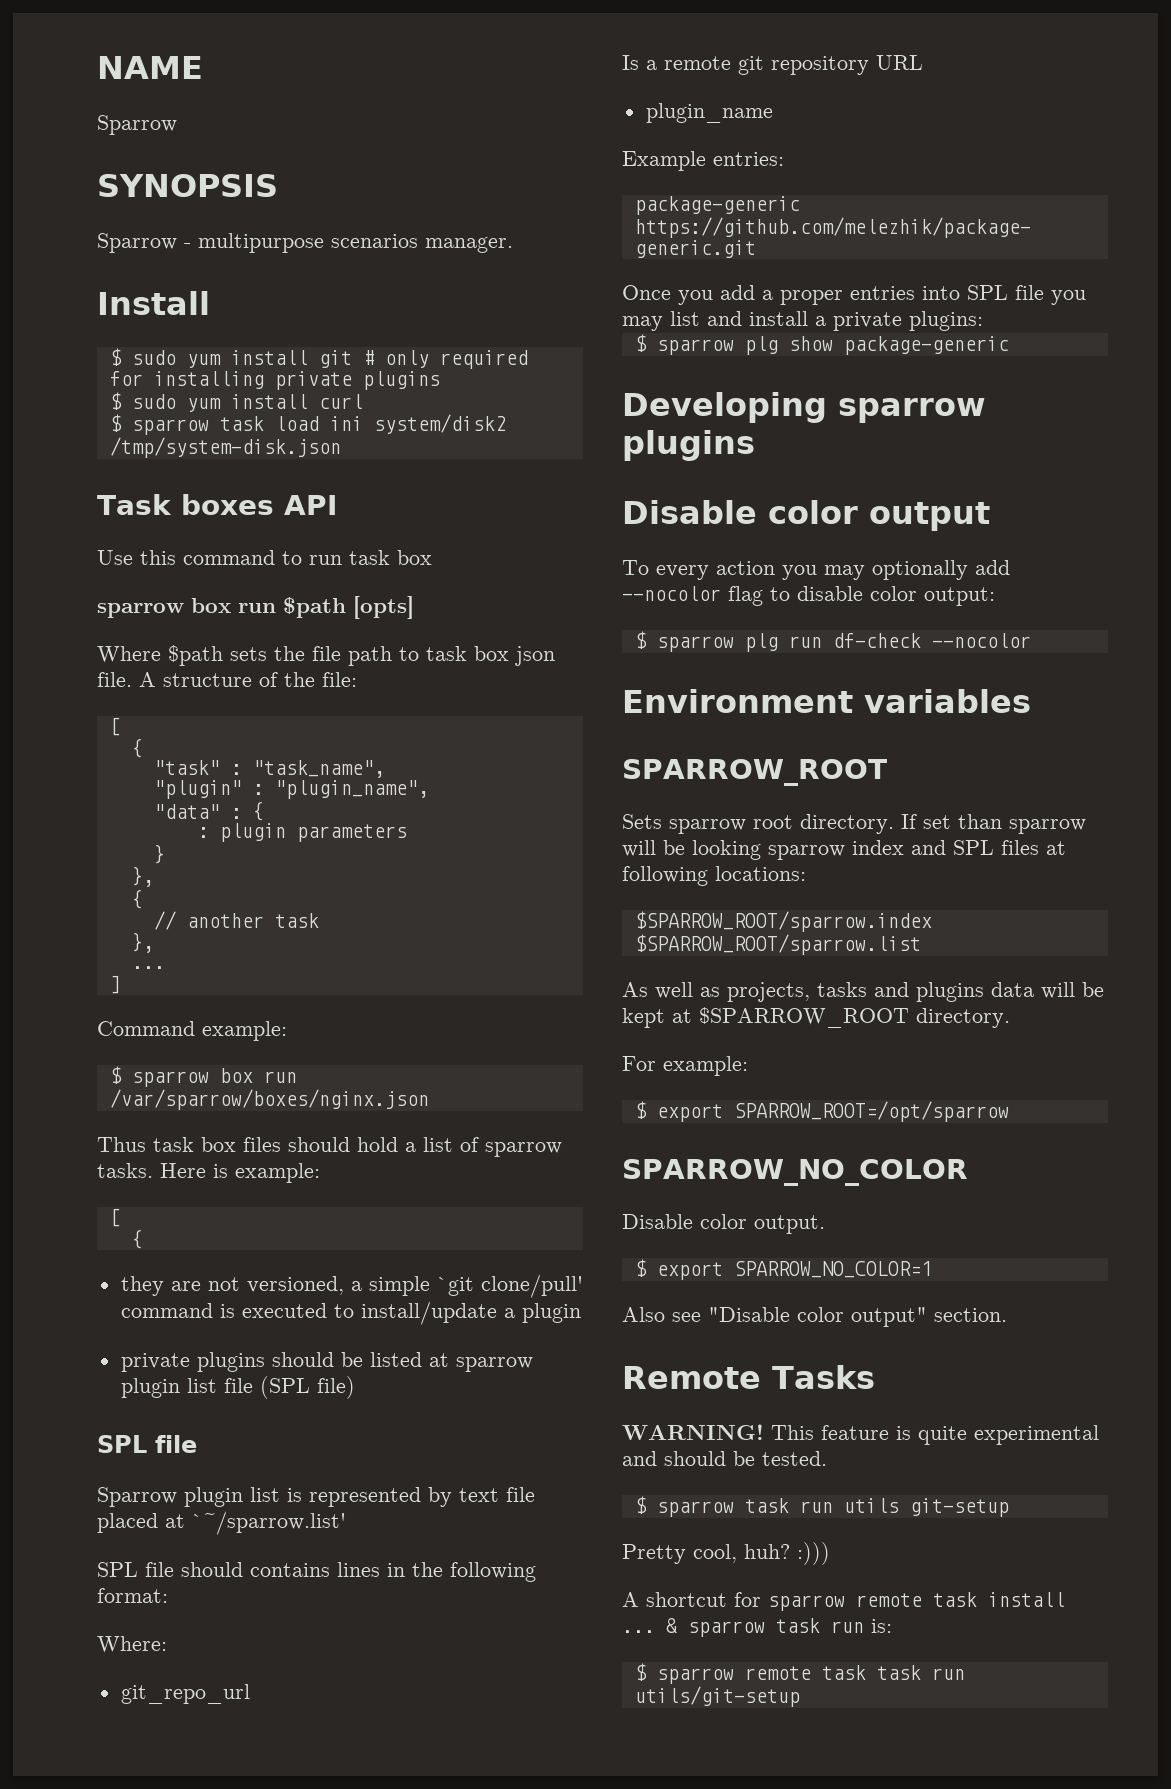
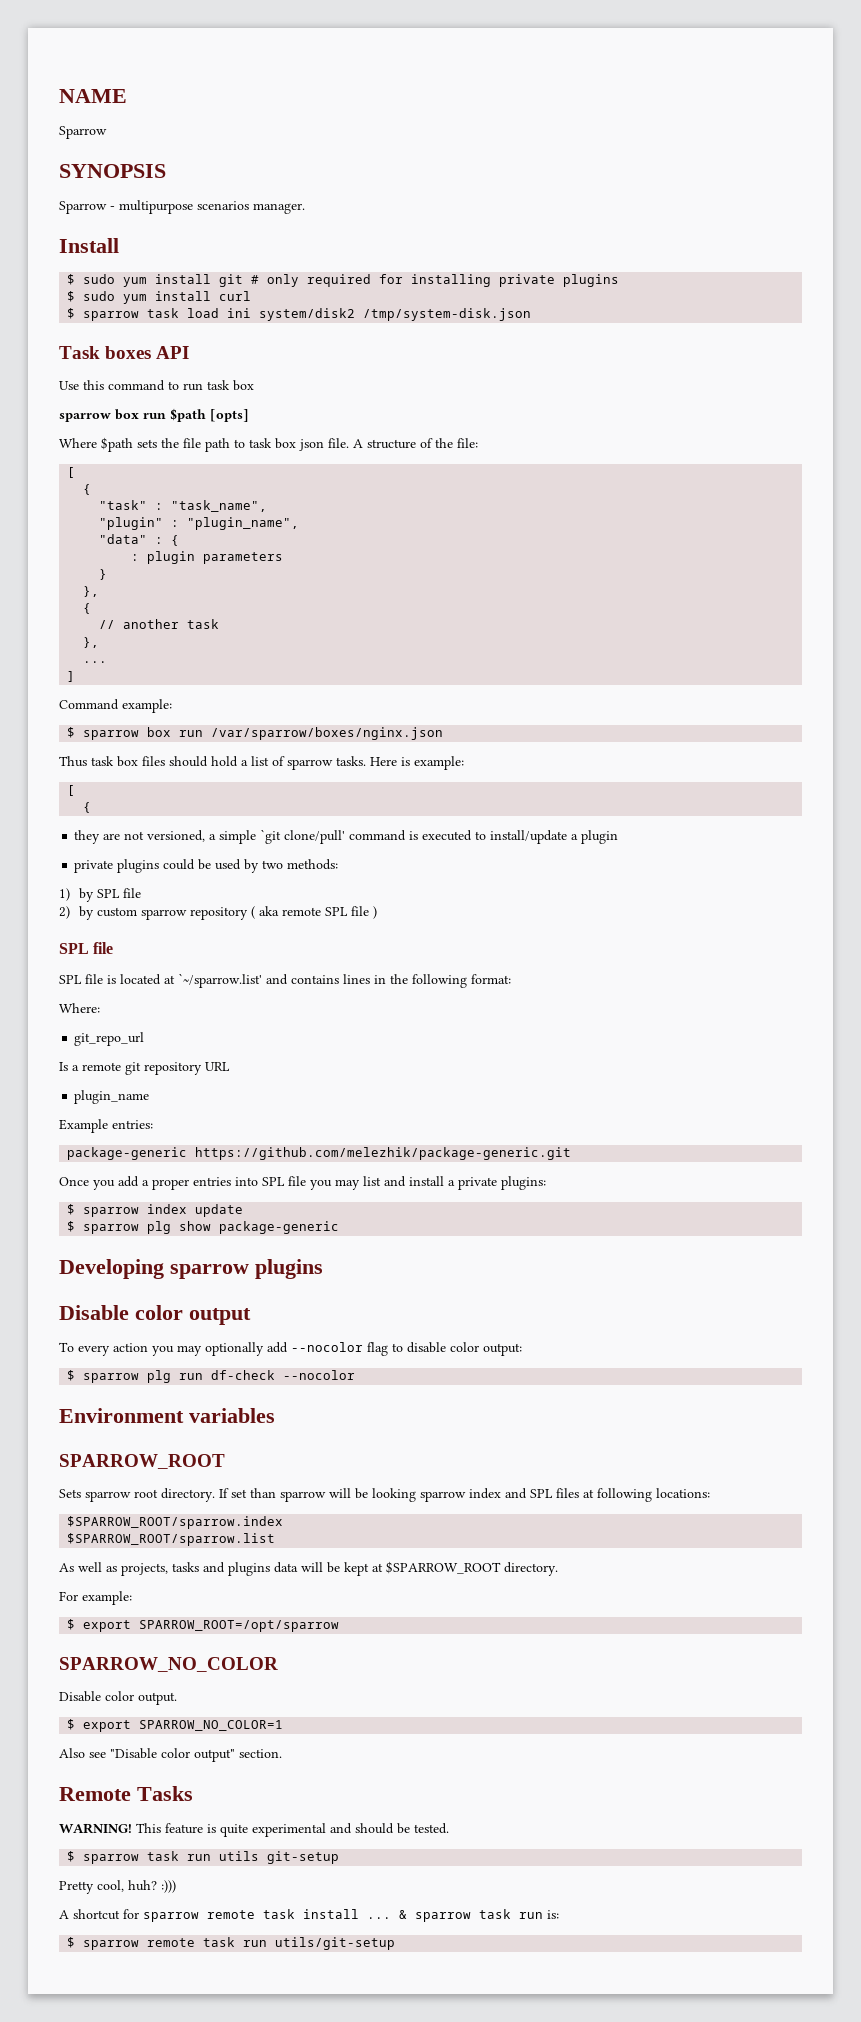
- private plugins should be listed at sparrow plugin list file (SPL file)
+ private plugins could be used by two methods:
+ 1) by SPL file
+ 2) by custom sparrow repository ( aka remote SPL file )
  SPL file
- Sparrow plugin list is represented by text file placed at `~/sparrow.list'
- SPL file should contains lines in the following format:
+ SPL file is located at `~/sparrow.list' and contains lines in the following format:
+ $ sparrow index update
- $ sparrow remote task task run utils/git-setup
+ $ sparrow remote task run utils/git-setup

